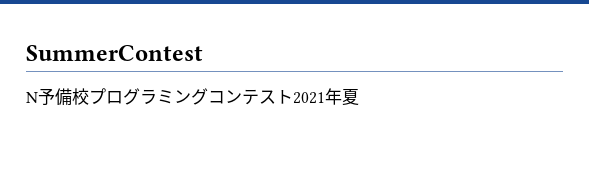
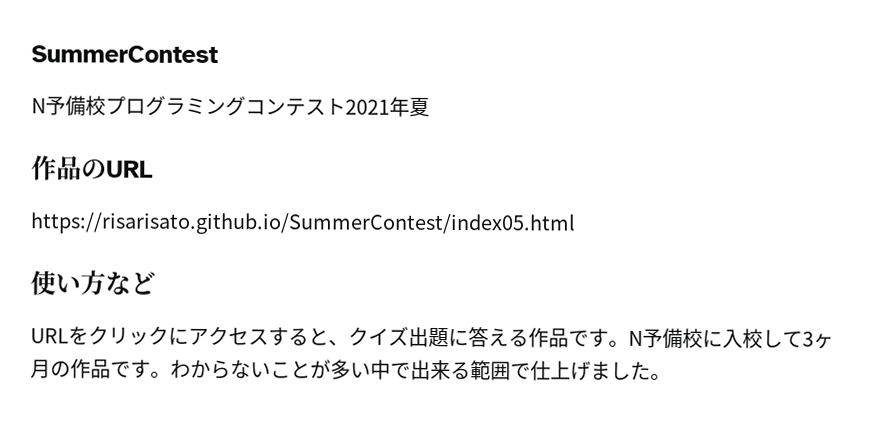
+ 作品のURL
+ https://risarisato.github.io/SummerContest/index05.html
+ 使い方など
+ URLをクリックにアクセスすると、クイズ出題に答える作品です。N予備校に入校して3ヶ月の作品です。わからないことが多い中で出来る範囲で仕上げました。

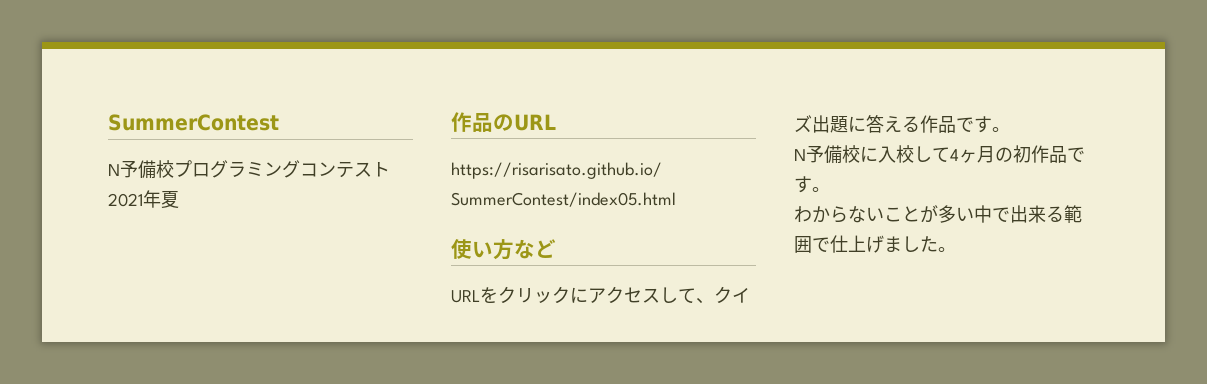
- URLをクリックにアクセスすると、クイズ出題に答える作品です。N予備校に入校して3ヶ月の作品です。わからないことが多い中で出来る範囲で仕上げました。
+ URLをクリックにアクセスして、クイズ出題に答える作品です。
+ N予備校に入校して4ヶ月の初作品です。
+ わからないことが多い中で出来る範囲で仕上げました。

